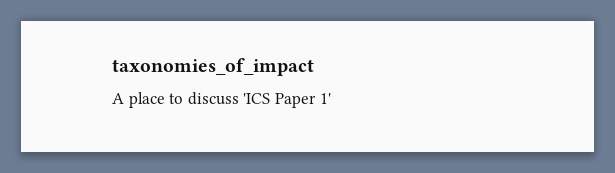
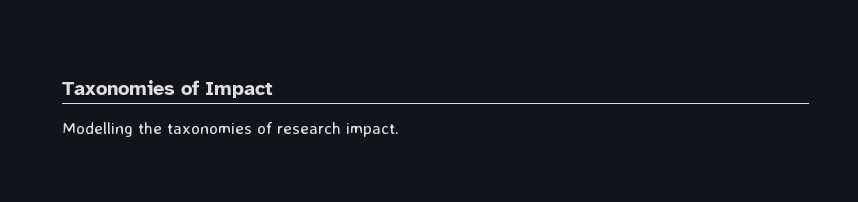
- taxonomies_of_impact
- A place to discuss 'ICS Paper 1'
+ Taxonomies of Impact
+ Modelling the taxonomies of research impact.

